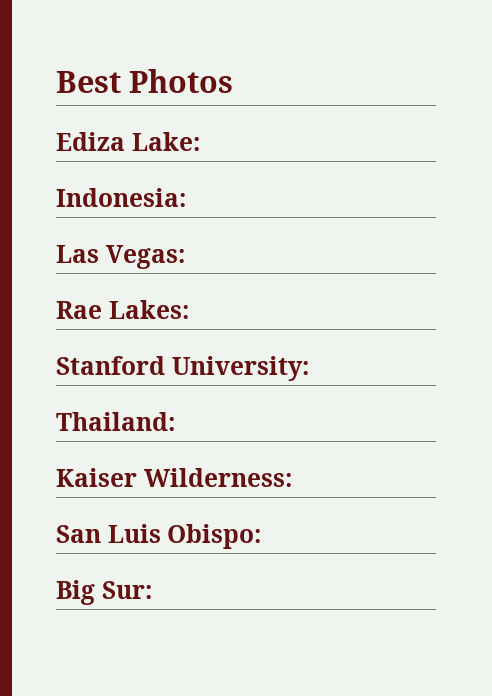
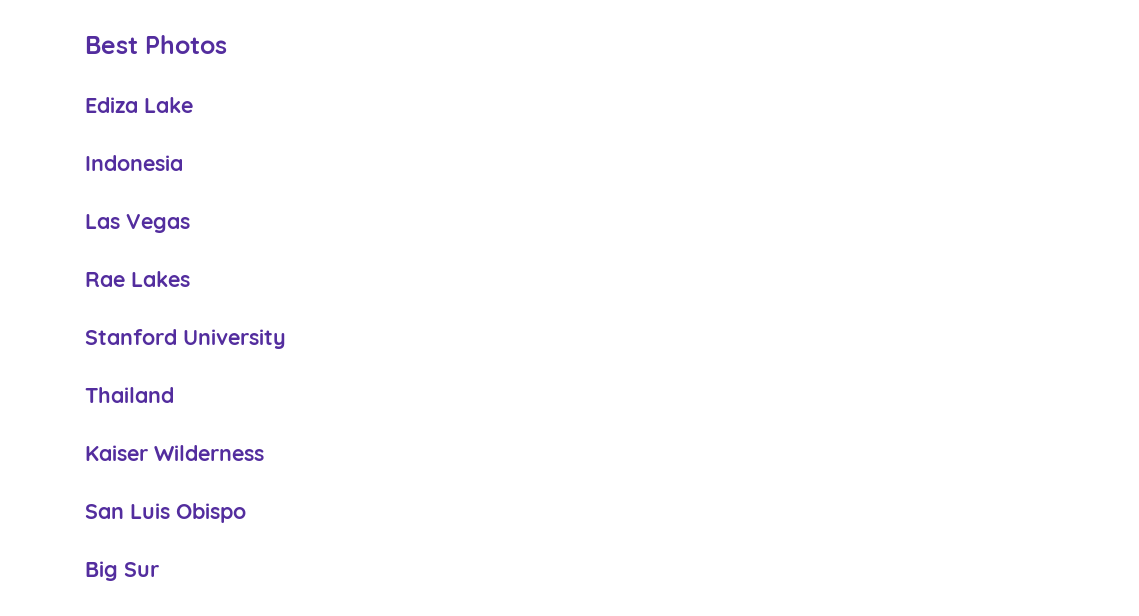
- Ediza Lake:
- Indonesia:
+ Ediza Lake
+ Indonesia
- Las Vegas:
+ Las Vegas
- Rae Lakes:
+ Rae Lakes
- Stanford University:
- Thailand:
+ Stanford University
+ Thailand
- Kaiser Wilderness:
+ Kaiser Wilderness
- San Luis Obispo:
+ San Luis Obispo
- Big Sur:
+ Big Sur

